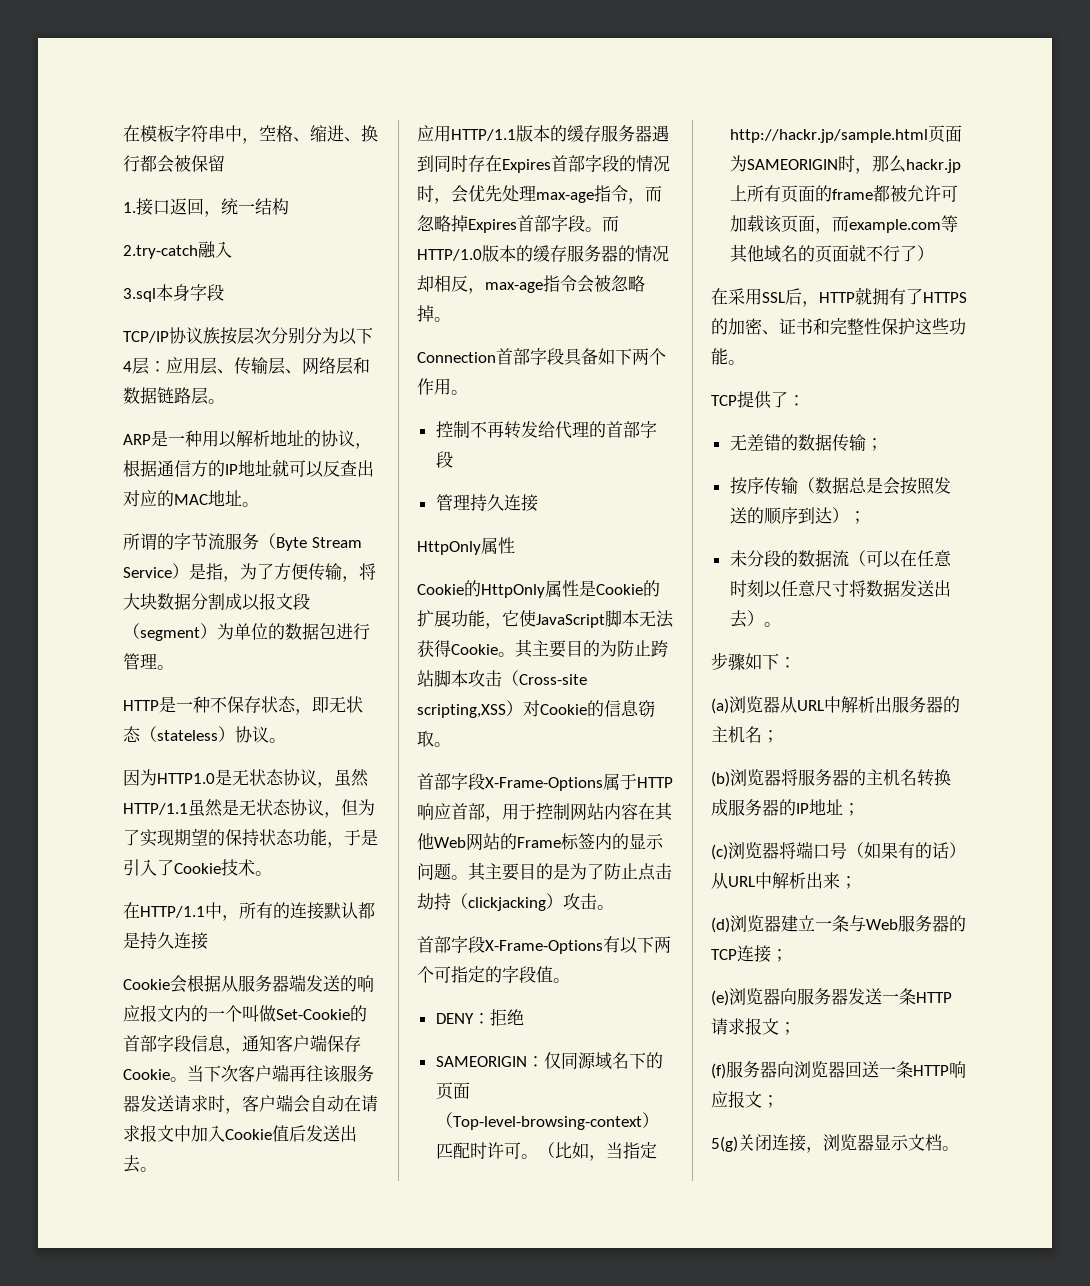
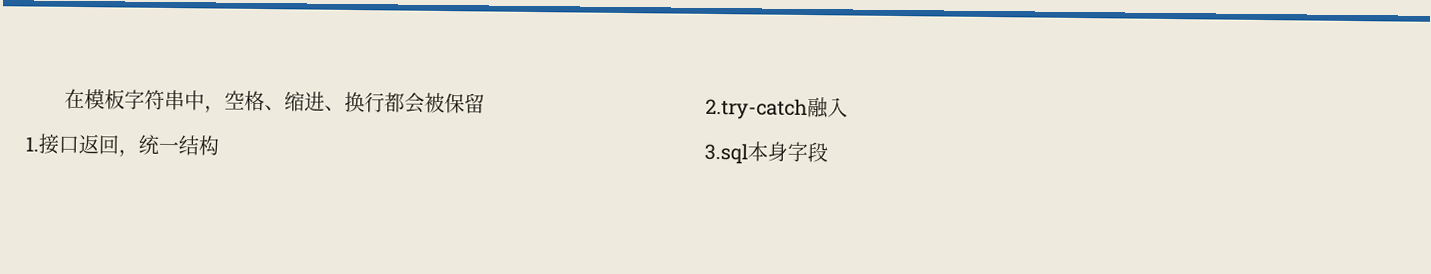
- TCP/IP协议族按层次分别分为以下4层：应用层、传输层、网络层和数据链路层。
- ARP是一种用以解析地址的协议，根据通信方的IP地址就可以反查出对应的MAC地址。
- 所谓的字节流服务（Byte Stream Service）是指，为了方便传输，将大块数据分割成以报文段（segment）为单位的数据包进行管理。
- HTTP是一种不保存状态，即无状态（stateless）协议。
- 因为HTTP1.0是无状态协议，虽然HTTP/1.1虽然是无状态协议，但为了实现期望的保持状态功能，于是引入了Cookie技术。
- 在HTTP/1.1中，所有的连接默认都是持久连接
- Cookie会根据从服务器端发送的响应报文内的一个叫做Set-Cookie的首部字段信息，通知客户端保存Cookie。当下次客户端再往该服务器发送请求时，客户端会自动在请求报文中加入Cookie值后发送出去。
- 应用HTTP/1.1版本的缓存服务器遇到同时存在Expires首部字段的情况时，会优先处理max-age指令，而忽略掉Expires首部字段。而HTTP/1.0版本的缓存服务器的情况却相反，max-age指令会被忽略掉。
- Connection首部字段具备如下两个作用。
- 控制不再转发给代理的首部字段
- 管理持久连接
- HttpOnly属性
- Cookie的HttpOnly属性是Cookie的扩展功能，它使JavaScript脚本无法获得Cookie。其主要目的为防止跨站脚本攻击（Cross-site scripting,XSS）对Cookie的信息窃取。
- 首部字段X-Frame-Options属于HTTP响应首部，用于控制网站内容在其他Web网站的Frame标签内的显示问题。其主要目的是为了防止点击劫持（clickjacking）攻击。
- 首部字段X-Frame-Options有以下两个可指定的字段值。
- DENY：拒绝
- SAMEORIGIN：仅同源域名下的页面（Top-level-browsing-context）匹配时许可。（比如，当指定http://hackr.jp/sample.html页面为SAMEORIGIN时，那么hackr.jp上所有页面的frame都被允许可加载该页面，而example.com等其他域名的页面就不行了）
- 在采用SSL后，HTTP就拥有了HTTPS的加密、证书和完整性保护这些功能。
- TCP提供了：
- 无差错的数据传输；
- 按序传输（数据总是会按照发送的顺序到达）；
- 未分段的数据流（可以在任意时刻以任意尺寸将数据发送出去）。
- 步骤如下：
- (a)浏览器从URL中解析出服务器的主机名；
- (b)浏览器将服务器的主机名转换成服务器的IP地址；
- (c)浏览器将端口号（如果有的话）从URL中解析出来；
- (d)浏览器建立一条与Web服务器的TCP连接；
- (e)浏览器向服务器发送一条HTTP请求报文；
- (f)服务器向浏览器回送一条HTTP响应报文；
- 5(g)关闭连接，浏览器显示文档。

